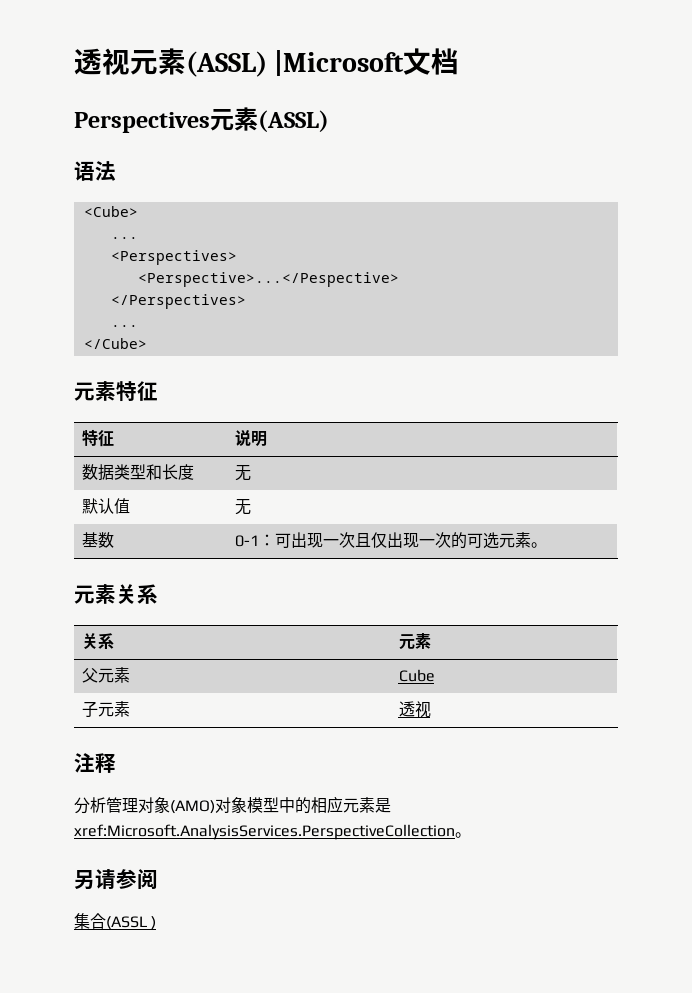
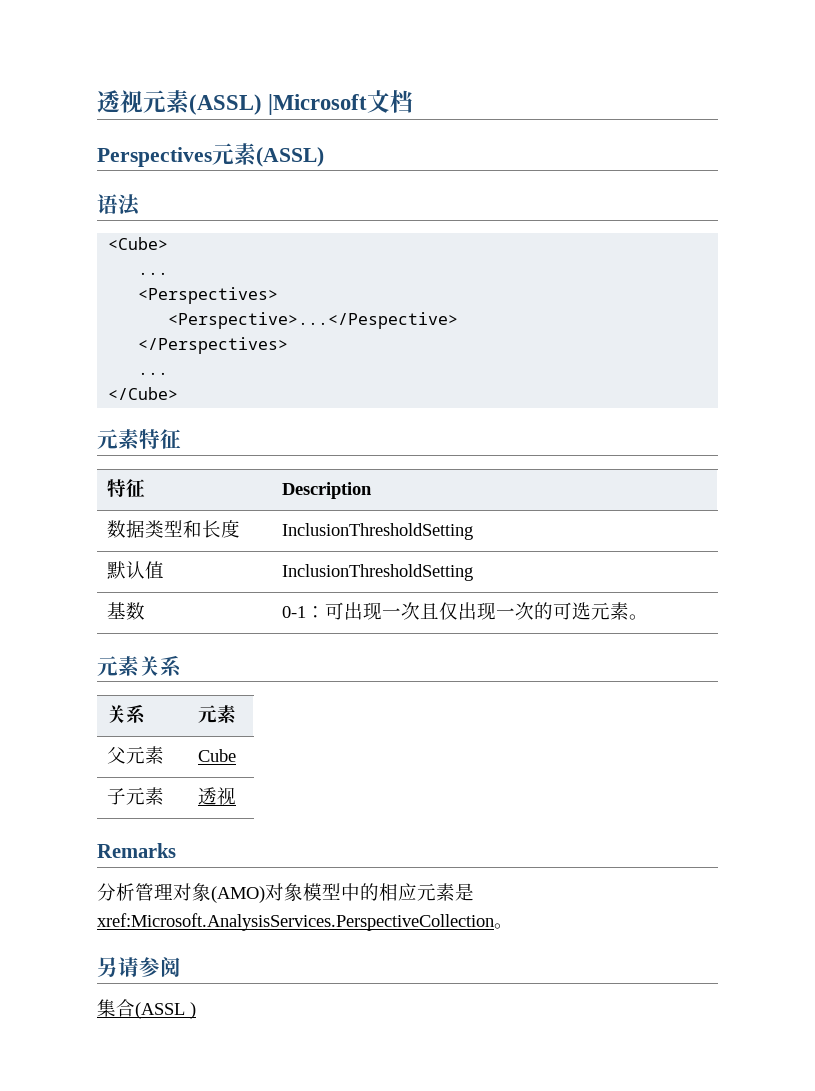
- 特征 | 说明
+ 特征 | Description
- 数据类型和长度 | 无
+ 数据类型和长度 | InclusionThresholdSetting
- 默认值 | 无
+ 默认值 | InclusionThresholdSetting
- 注释
+ Remarks

